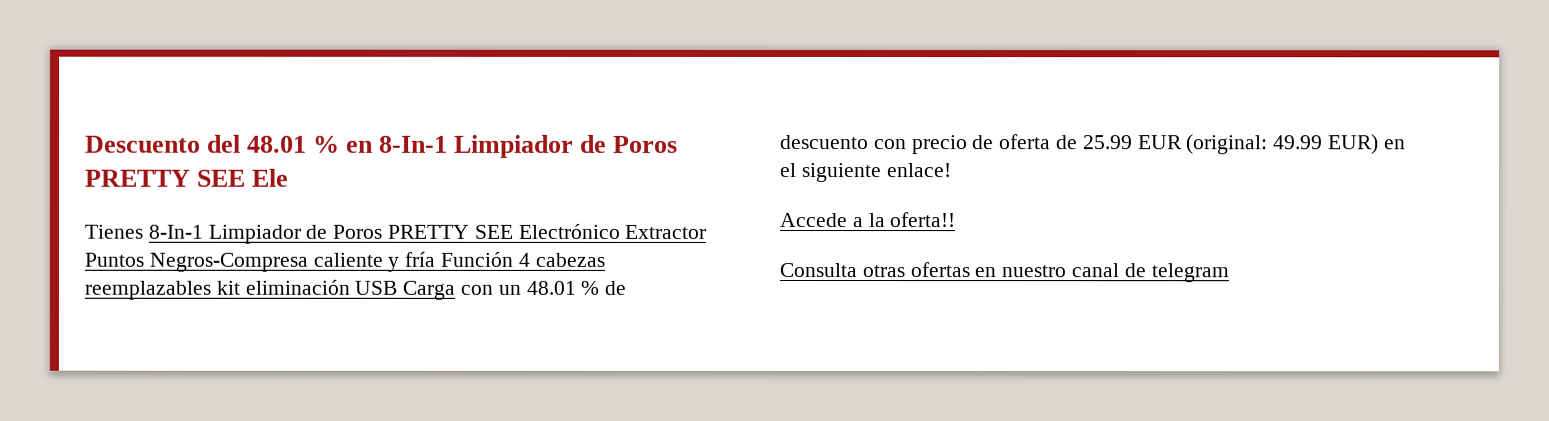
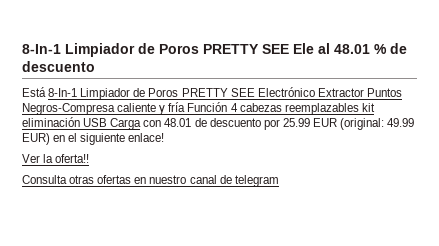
- Descuento del 48.01 % en 8-In-1 Limpiador de Poros PRETTY SEE Ele
- Tienes 8-In-1 Limpiador de Poros PRETTY SEE Electrónico Extractor Puntos Negros-Compresa caliente y fría Función 4 cabezas reemplazables kit eliminación USB Carga con un 48.01 % de descuento con precio de oferta de 25.99 EUR (original: 49.99 EUR) en el siguiente enlace!
+ 8-In-1 Limpiador de Poros PRETTY SEE Ele al 48.01 % de descuento
+ Está 8-In-1 Limpiador de Poros PRETTY SEE Electrónico Extractor Puntos Negros-Compresa caliente y fría Función 4 cabezas reemplazables kit eliminación USB Carga con 48.01 de descuento por 25.99 EUR (original: 49.99 EUR) en el siguiente enlace!
- Accede a la oferta!!
+ Ver la oferta!!

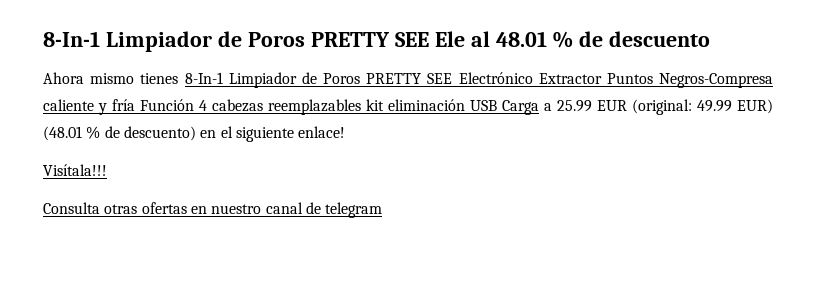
- Está 8-In-1 Limpiador de Poros PRETTY SEE Electrónico Extractor Puntos Negros-Compresa caliente y fría Función 4 cabezas reemplazables kit eliminación USB Carga con 48.01 de descuento por 25.99 EUR (original: 49.99 EUR) en el siguiente enlace!
+ Ahora mismo tienes 8-In-1 Limpiador de Poros PRETTY SEE Electrónico Extractor Puntos Negros-Compresa caliente y fría Función 4 cabezas reemplazables kit eliminación USB Carga a 25.99 EUR (original: 49.99 EUR) (48.01 % de descuento) en el siguiente enlace!
- Ver la oferta!!
+ Visítala!!!

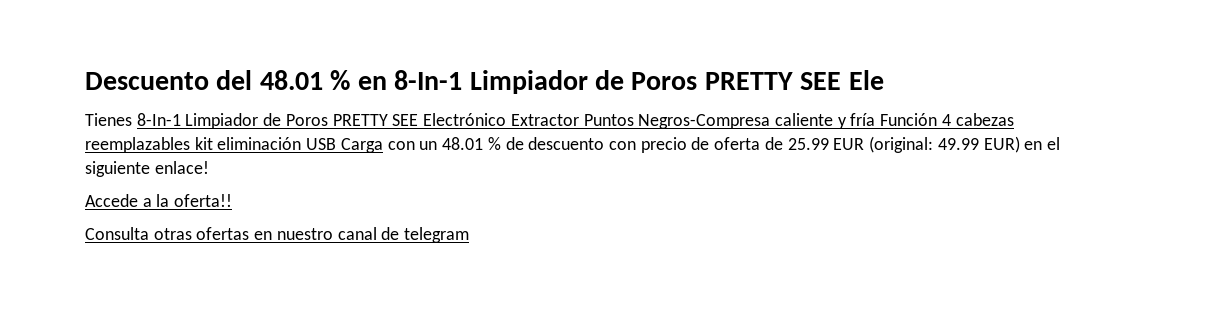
- 8-In-1 Limpiador de Poros PRETTY SEE Ele al 48.01 % de descuento
- Ahora mismo tienes 8-In-1 Limpiador de Poros PRETTY SEE Electrónico Extractor Puntos Negros-Compresa caliente y fría Función 4 cabezas reemplazables kit eliminación USB Carga a 25.99 EUR (original: 49.99 EUR) (48.01 % de descuento) en el siguiente enlace!
+ Descuento del 48.01 % en 8-In-1 Limpiador de Poros PRETTY SEE Ele
+ Tienes 8-In-1 Limpiador de Poros PRETTY SEE Electrónico Extractor Puntos Negros-Compresa caliente y fría Función 4 cabezas reemplazables kit eliminación USB Carga con un 48.01 % de descuento con precio de oferta de 25.99 EUR (original: 49.99 EUR) en el siguiente enlace!
- Visítala!!!
+ Accede a la oferta!!

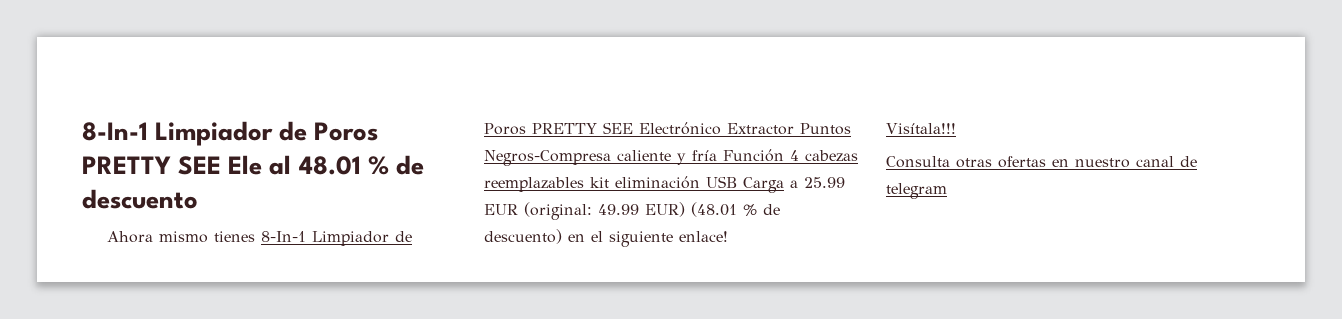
- Descuento del 48.01 % en 8-In-1 Limpiador de Poros PRETTY SEE Ele
- Tienes 8-In-1 Limpiador de Poros PRETTY SEE Electrónico Extractor Puntos Negros-Compresa caliente y fría Función 4 cabezas reemplazables kit eliminación USB Carga con un 48.01 % de descuento con precio de oferta de 25.99 EUR (original: 49.99 EUR) en el siguiente enlace!
+ 8-In-1 Limpiador de Poros PRETTY SEE Ele al 48.01 % de descuento
+ Ahora mismo tienes 8-In-1 Limpiador de Poros PRETTY SEE Electrónico Extractor Puntos Negros-Compresa caliente y fría Función 4 cabezas reemplazables kit eliminación USB Carga a 25.99 EUR (original: 49.99 EUR) (48.01 % de descuento) en el siguiente enlace!
- Accede a la oferta!!
+ Visítala!!!

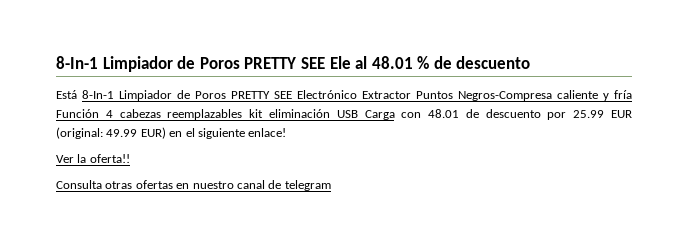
- Ahora mismo tienes 8-In-1 Limpiador de Poros PRETTY SEE Electrónico Extractor Puntos Negros-Compresa caliente y fría Función 4 cabezas reemplazables kit eliminación USB Carga a 25.99 EUR (original: 49.99 EUR) (48.01 % de descuento) en el siguiente enlace!
+ Está 8-In-1 Limpiador de Poros PRETTY SEE Electrónico Extractor Puntos Negros-Compresa caliente y fría Función 4 cabezas reemplazables kit eliminación USB Carga con 48.01 de descuento por 25.99 EUR (original: 49.99 EUR) en el siguiente enlace!
- Visítala!!!
+ Ver la oferta!!

